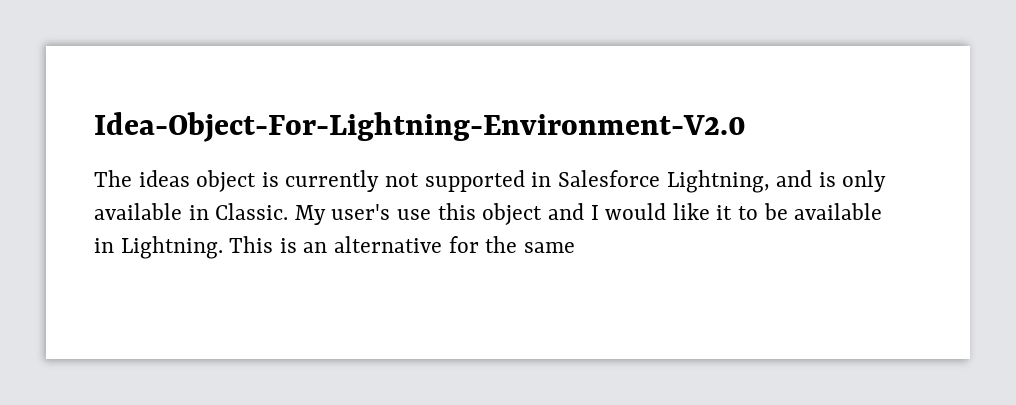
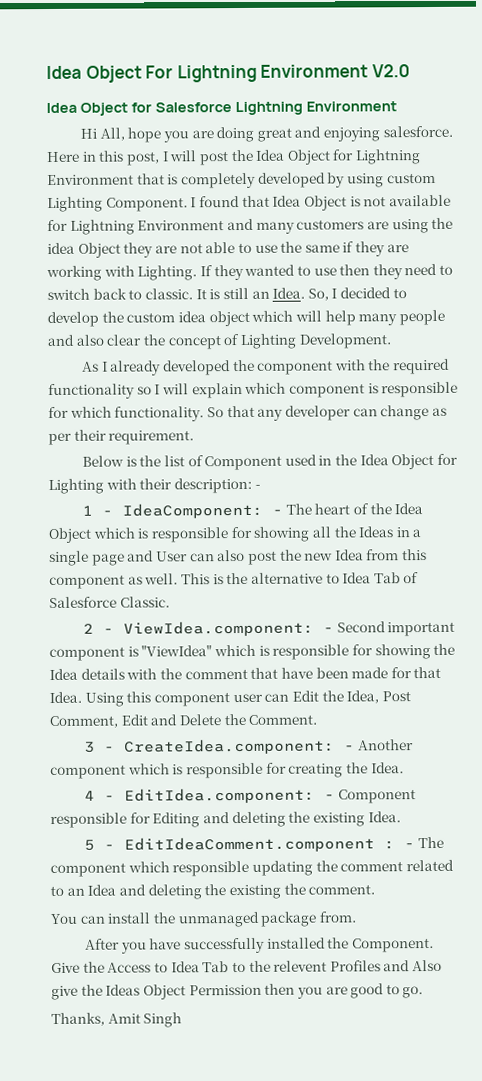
- Idea-Object-For-Lightning-Environment-V2.0
- The ideas object is currently not supported in Salesforce Lightning, and is only available in Classic. My user's use this object and I would like it to be available in Lightning. This is an alternative for the same
+ Idea Object For Lightning Environment V2.0
+ Idea Object for Salesforce Lightning Environment
+ Hi All, hope you are doing great and enjoying salesforce. Here in this post, I will post the Idea Object for Lightning Environment that is completely developed by using custom Lighting Component. I found that Idea Object is not available for Lightning Environment and many customers are using the idea Object they are not able to use the same if they are working with Lighting. If they wanted to use then they need to switch back to classic. It is still an Idea. So, I decided to develop the custom idea object which will help many people and also clear the concept of Lighting Development.
+ As I already developed the component with the required functionality so I will explain which component is responsible for which functionality. So that any developer can change as per their requirement.
+ Below is the list of Component used in the Idea Object for Lighting with their description: -
+ 1 - IdeaComponent: - The heart of the Idea Object which is responsible for showing all the Ideas in a single page and User can also post the new Idea from this component as well. This is the alternative to Idea Tab of Salesforce Classic.
+ 2 - ViewIdea.component: - Second important component is "ViewIdea" which is responsible for showing the Idea details with the comment that have been made for that Idea. Using this component user can Edit the Idea, Post Comment, Edit and Delete the Comment.
+ 3 - CreateIdea.component: - Another component which is responsible for creating the Idea.
+ 4 - EditIdea.component: - Component responsible for Editing and deleting the existing Idea.
+ 5 - EditIdeaComment.component : - The component which responsible updating the comment related to an Idea and deleting the existing the comment.
+ You can install the unmanaged package from.
+ After you have successfully installed the Component. Give the Access to Idea Tab to the relevent Profiles and Also give the Ideas Object Permission then you are good to go.
+ Thanks, Amit Singh

